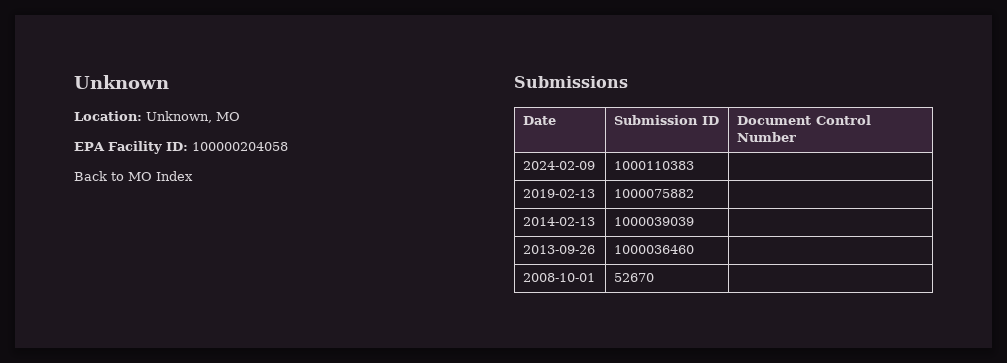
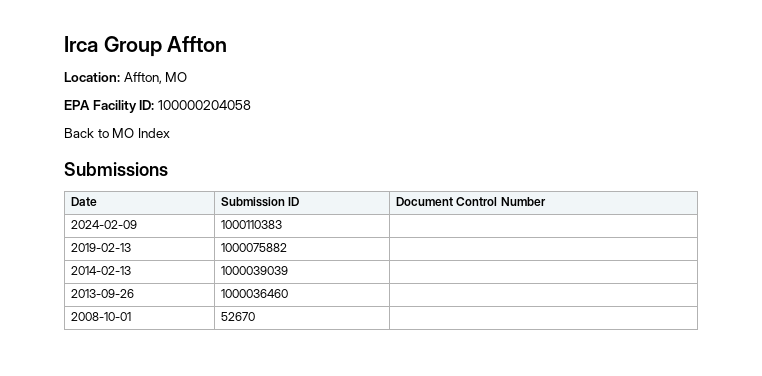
- Unknown
+ Irca Group Affton
- Location: Unknown, MO
+ Location: Affton, MO

